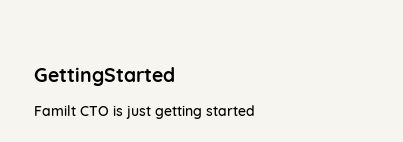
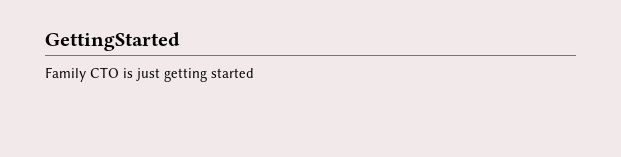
- Familt CTO is just getting started
+ Family CTO is just getting started

